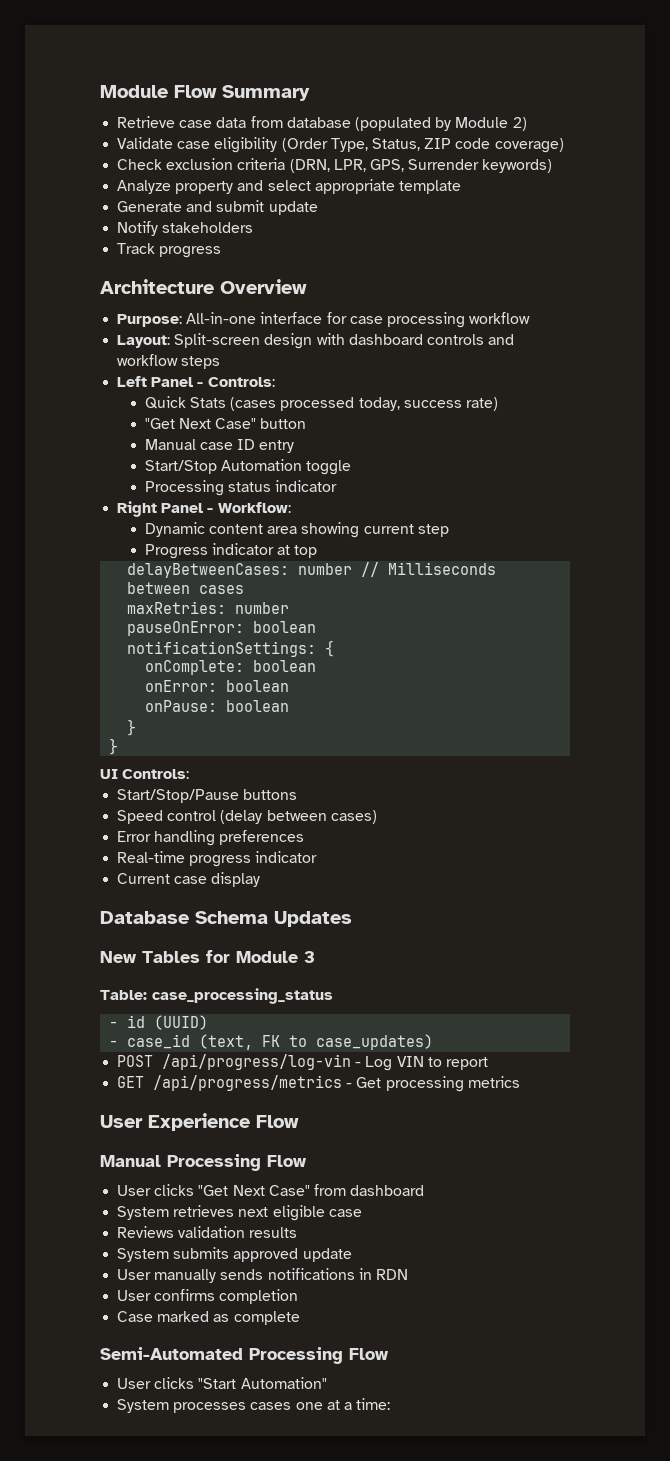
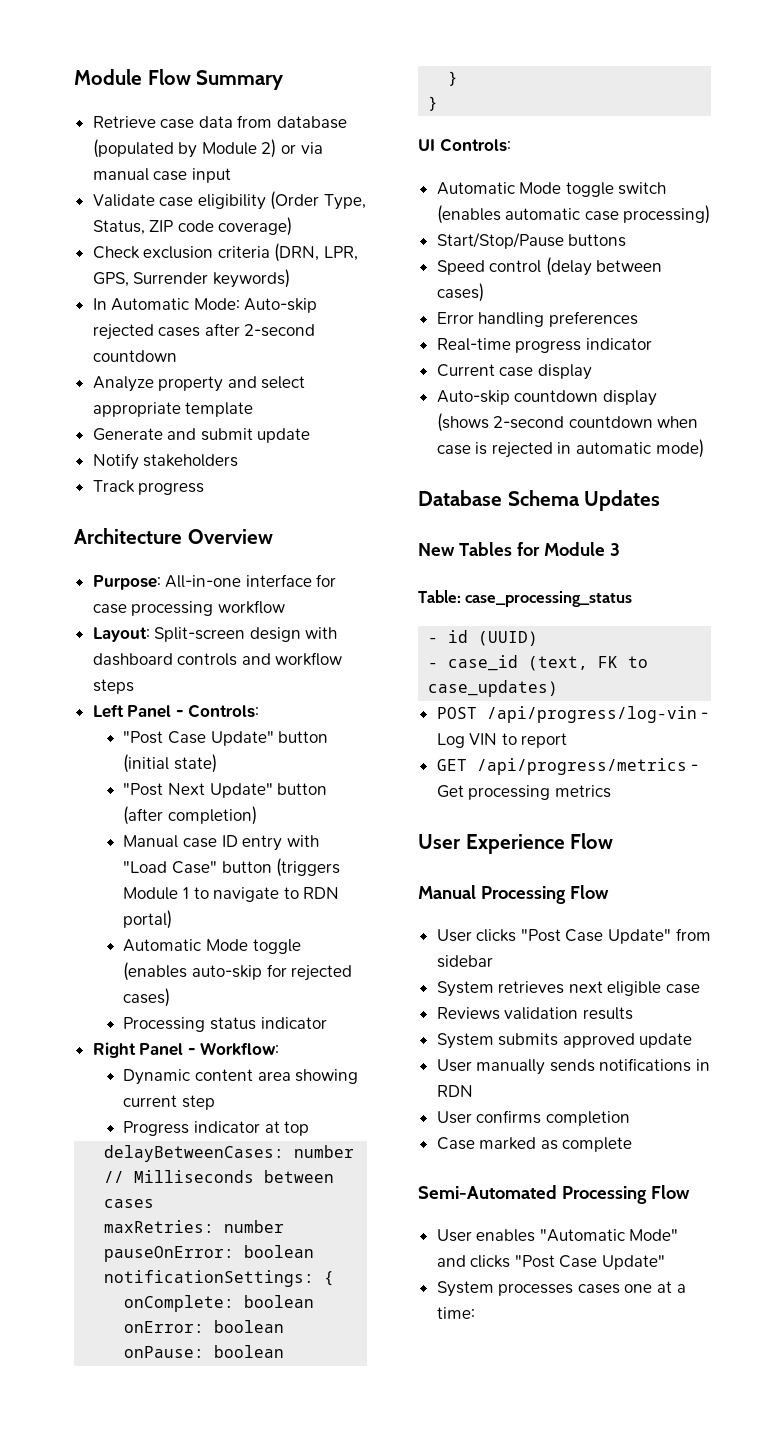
- Retrieve case data from database (populated by Module 2)
+ Retrieve case data from database (populated by Module 2) or via manual case input
+ In Automatic Mode: Auto-skip rejected cases after 2-second countdown
- Quick Stats (cases processed today, success rate)
- "Get Next Case" button
+ "Post Case Update" button (initial state)
+ "Post Next Update" button (after completion)
- Manual case ID entry
- Start/Stop Automation toggle
+ Manual case ID entry with "Load Case" button (triggers Module 1 to navigate to RDN portal)
+ Automatic Mode toggle (enables auto-skip for rejected cases)
+ Automatic Mode toggle switch (enables automatic case processing)
+ Auto-skip countdown display (shows 2-second countdown when case is rejected in automatic mode)
- User clicks "Get Next Case" from dashboard
+ User clicks "Post Case Update" from sidebar
- User clicks "Start Automation"
+ User enables "Automatic Mode" and clicks "Post Case Update"

